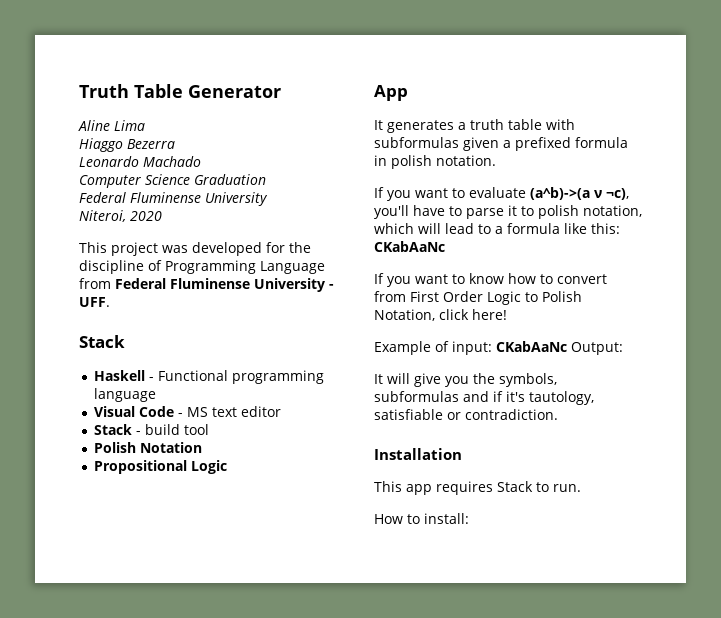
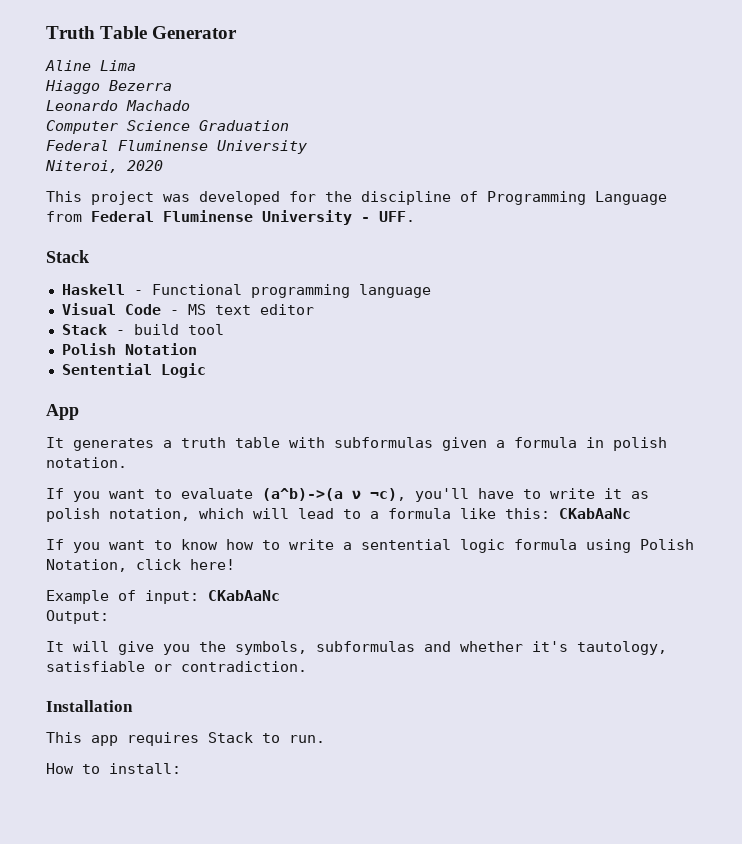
- Propositional Logic
+ Sentential Logic
- It generates a truth table with subformulas given a prefixed formula in polish notation.
+ It generates a truth table with subformulas given a formula in polish notation.
- If you want to evaluate (a^b)->(a ν ¬c), you'll have to parse it to polish notation, which will lead to a formula like this: CKabAaNc
+ If you want to evaluate (a^b)->(a ν ¬c), you'll have to write it as polish notation, which will lead to a formula like this: CKabAaNc
- If you want to know how to convert from First Order Logic to Polish Notation, click here!
+ If you want to know how to write a sentential logic formula using Polish Notation, click here!
- Example of input: CKabAaNc Output:
+ Example of input: CKabAaNc
+ Output:
- It will give you the symbols, subformulas and if it's tautology, satisfiable or contradiction.
+ It will give you the symbols, subformulas and whether it's tautology, satisfiable or contradiction.

